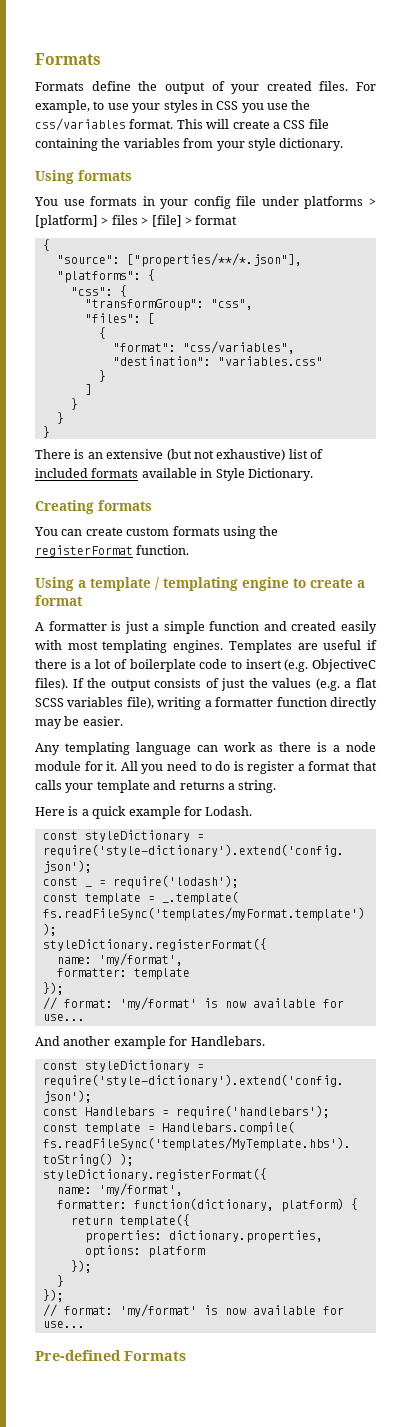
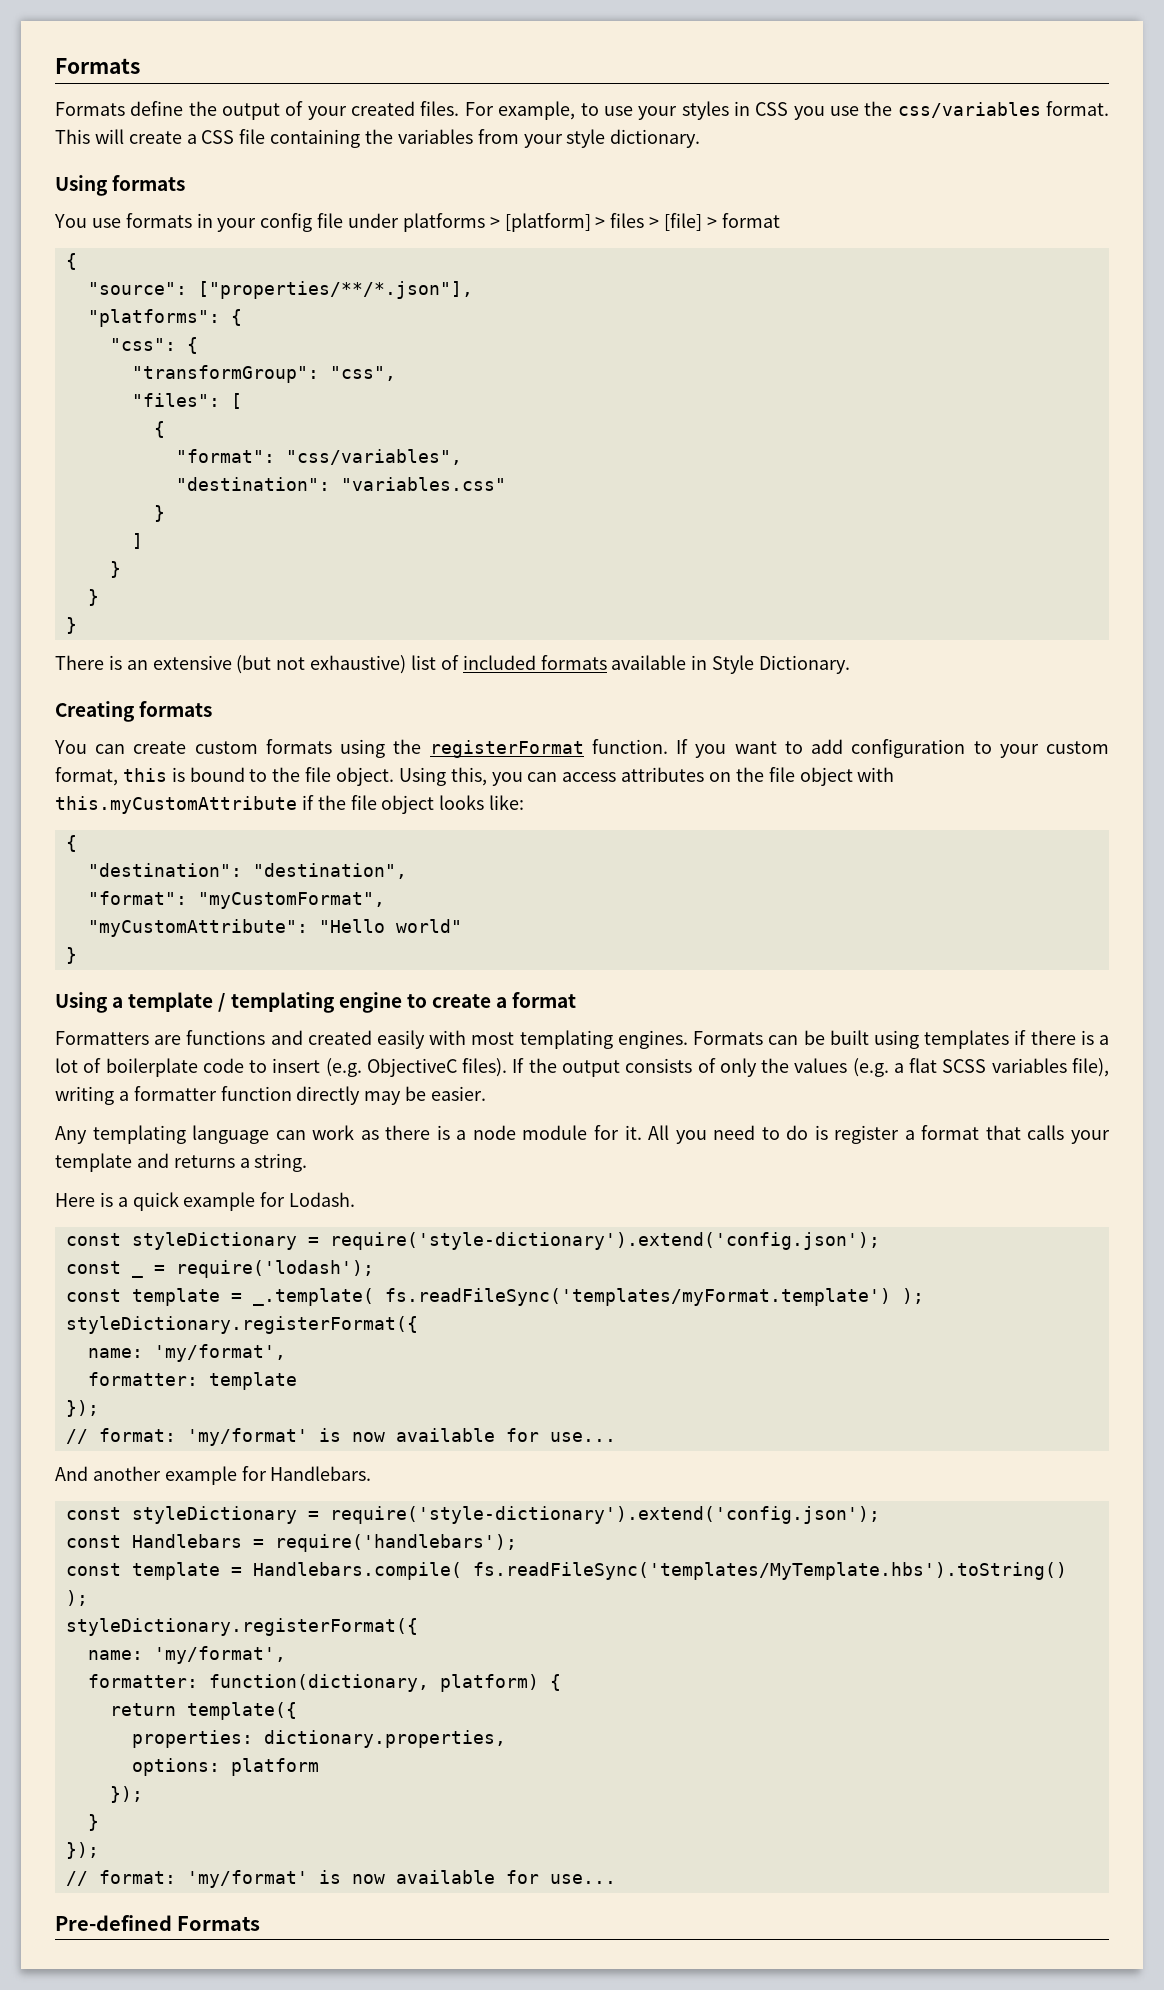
+ If you want to add configuration to your custom format, this is bound to the file object. Using this, you can access attributes on the file object with this.myCustomAttribute if the file object looks like:
+ {
+ "destination": "destination",
+ "format": "myCustomFormat",
+ "myCustomAttribute": "Hello world"
+ }
- A formatter is just a simple function and created easily with most templating engines.
+ Formatters are functions and created easily with most templating engines.
- Templates are useful if there is a lot of boilerplate code to insert (e.g. ObjectiveC files).
+ Formats can be built using templates if there is a lot of boilerplate code to insert (e.g. ObjectiveC files).
- If the output consists of just the values (e.g. a flat SCSS variables file), writing a formatter function directly may be easier.
+ If the output consists of only the values (e.g. a flat SCSS variables file), writing a formatter function directly may be easier.

